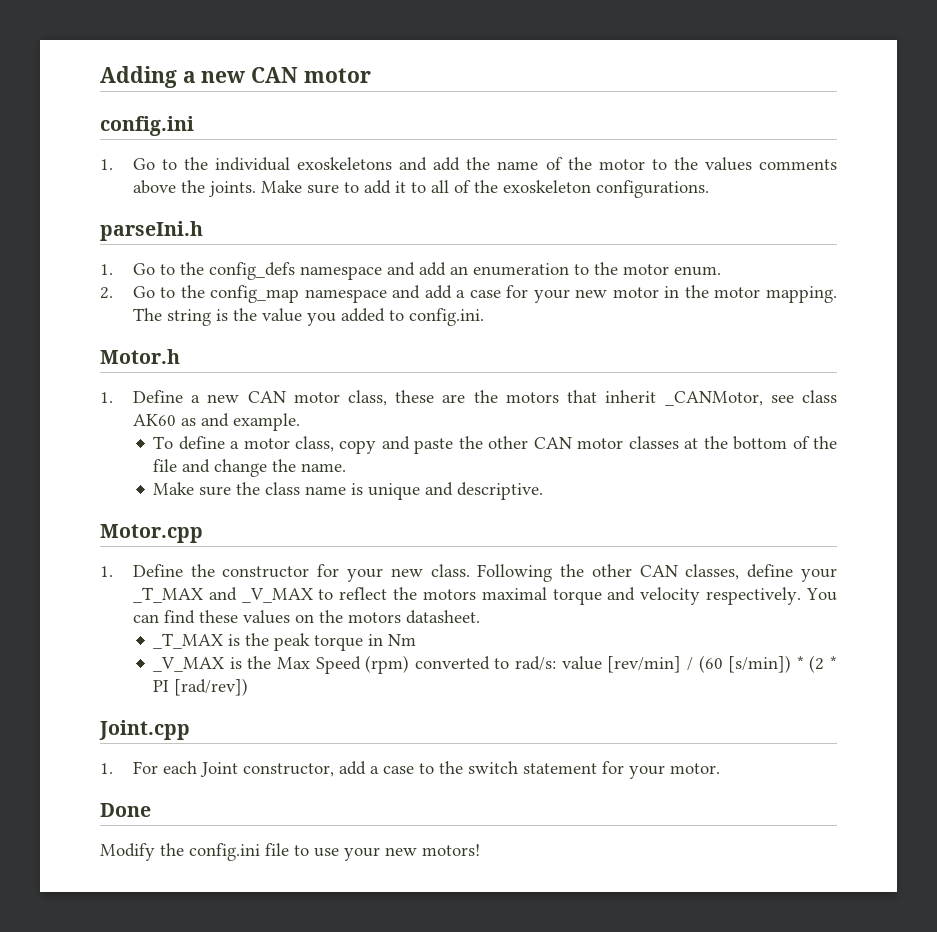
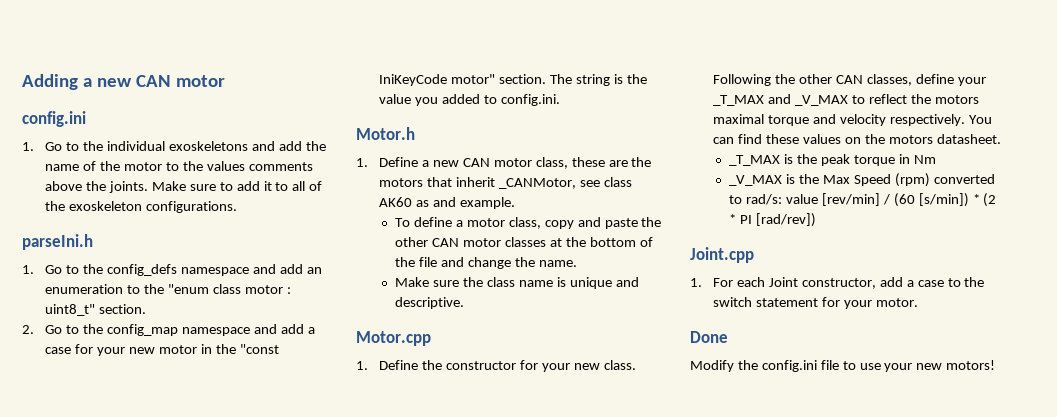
- 1. Go to the config_defs namespace and add an enumeration to the motor enum.
+ 1. Go to the config_defs namespace and add an enumeration to the "enum class motor : uint8_t" section.
- 2. Go to the config_map namespace and add a case for your new motor in the motor mapping.
+ 2. Go to the config_map namespace and add a case for your new motor in the "const IniKeyCode motor" section.

